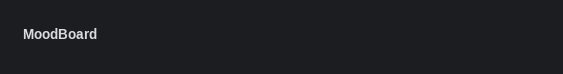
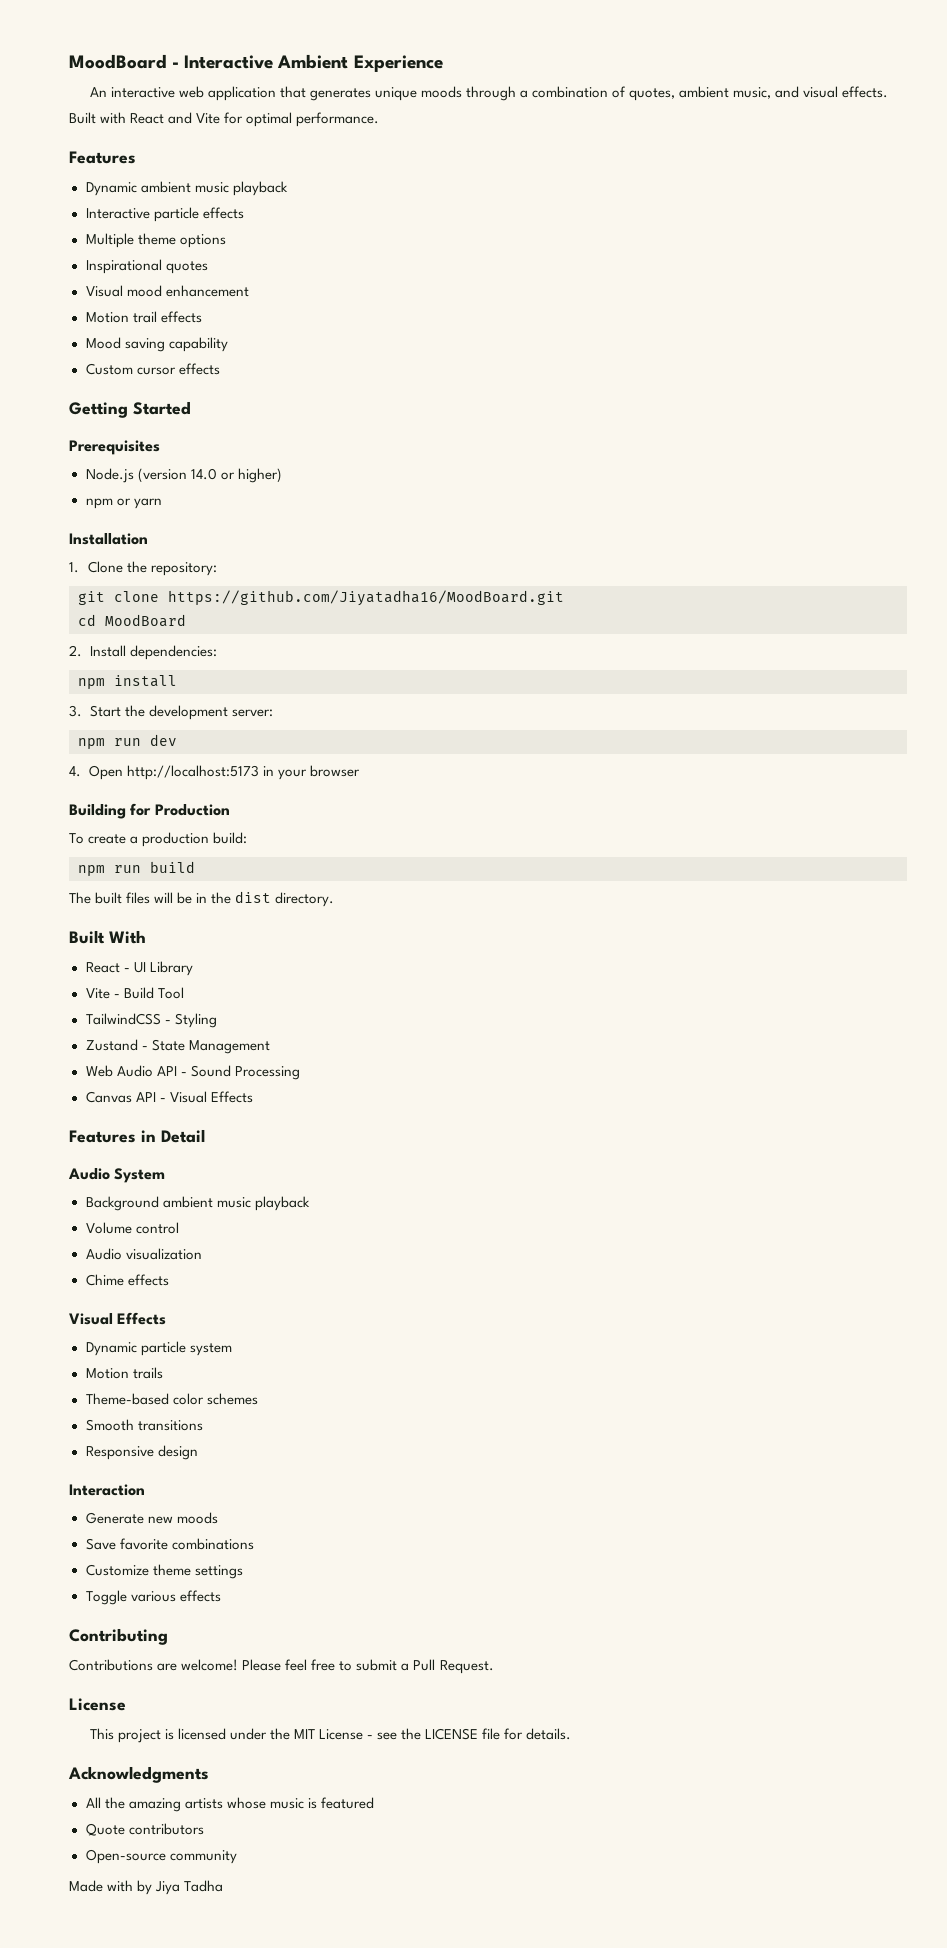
- MoodBoard
+ MoodBoard - Interactive Ambient Experience
+ An interactive web application that generates unique moods through a combination of quotes, ambient music, and visual effects. Built with React and Vite for optimal performance.
+ Features
+ Dynamic ambient music playback
+ Interactive particle effects
+ Multiple theme options
+ Inspirational quotes
+ Visual mood enhancement
+ Motion trail effects
+ Mood saving capability
+ Custom cursor effects
+ Getting Started
+ Prerequisites
+ Node.js (version 14.0 or higher)
+ npm or yarn
+ Installation
+ 1. Clone the repository:
+ git clone https://github.com/Jiyatadha16/MoodBoard.git
+ cd MoodBoard
+ 2. Install dependencies:
+ npm install
+ 3. Start the development server:
+ npm run dev
+ 4. Open http://localhost:5173 in your browser
+ Building for Production
+ To create a production build:
+ npm run build
+ The built files will be in the dist directory.
+ Built With
+ React - UI Library
+ Vite - Build Tool
+ TailwindCSS - Styling
+ Zustand - State Management
+ Web Audio API - Sound Processing
+ Canvas API - Visual Effects
+ Features in Detail
+ Audio System
+ Background ambient music playback
+ Volume control
+ Audio visualization
+ Chime effects
+ Visual Effects
+ Dynamic particle system
+ Motion trails
+ Theme-based color schemes
+ Smooth transitions
+ Responsive design
+ Interaction
+ Generate new moods
+ Save favorite combinations
+ Customize theme settings
+ Toggle various effects
+ Contributing
+ Contributions are welcome! Please feel free to submit a Pull Request.
+ License
+ This project is licensed under the MIT License - see the LICENSE file for details.
+ Acknowledgments
+ All the amazing artists whose music is featured
+ Quote contributors
+ Open-source community
+ Made with by Jiya Tadha

